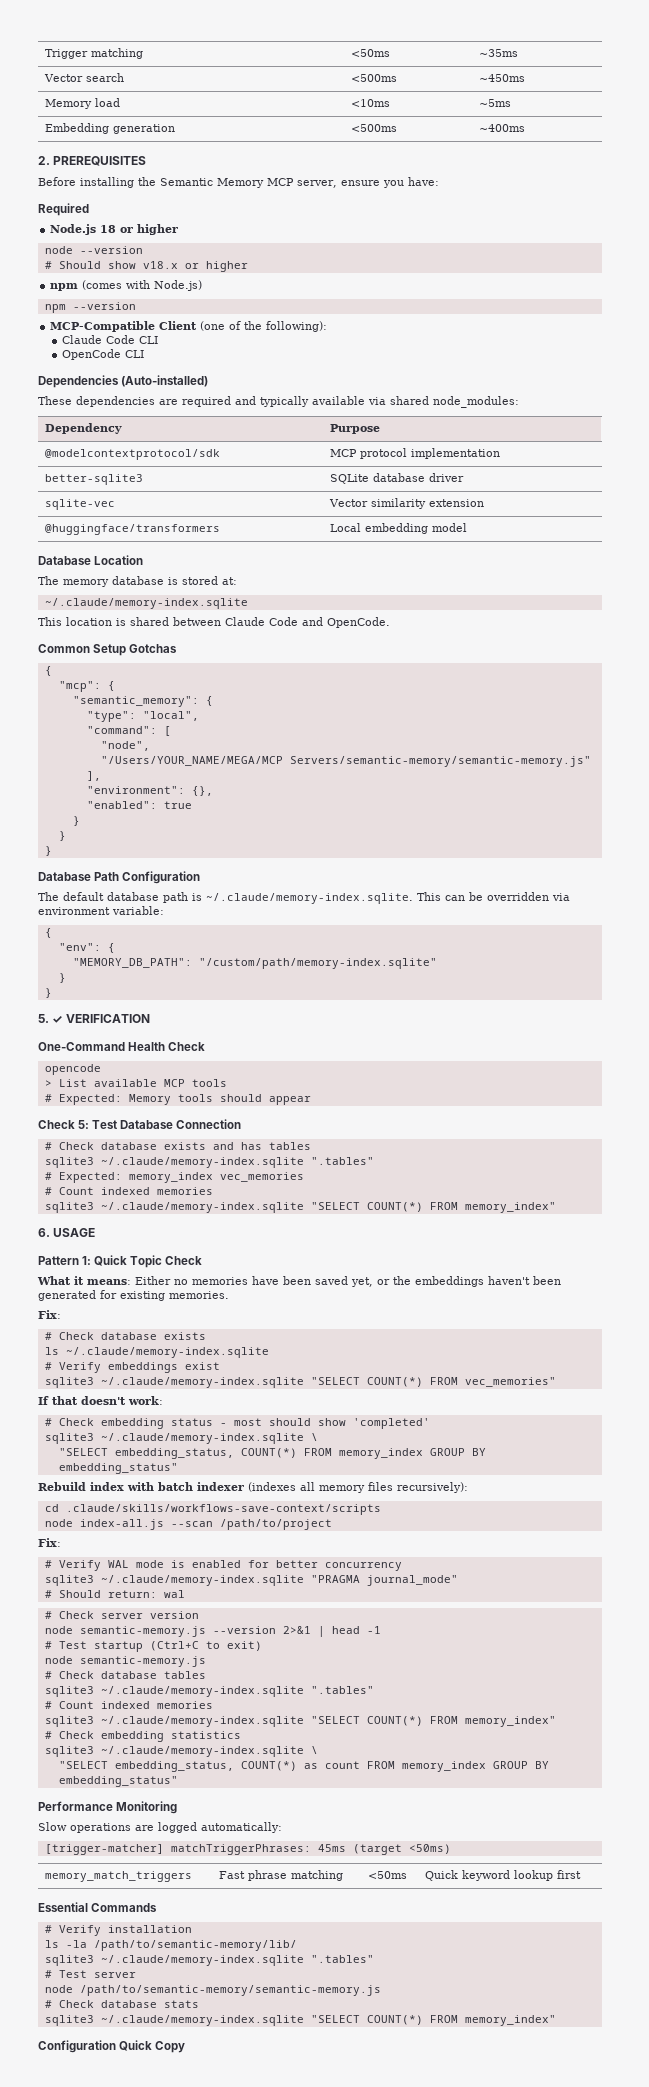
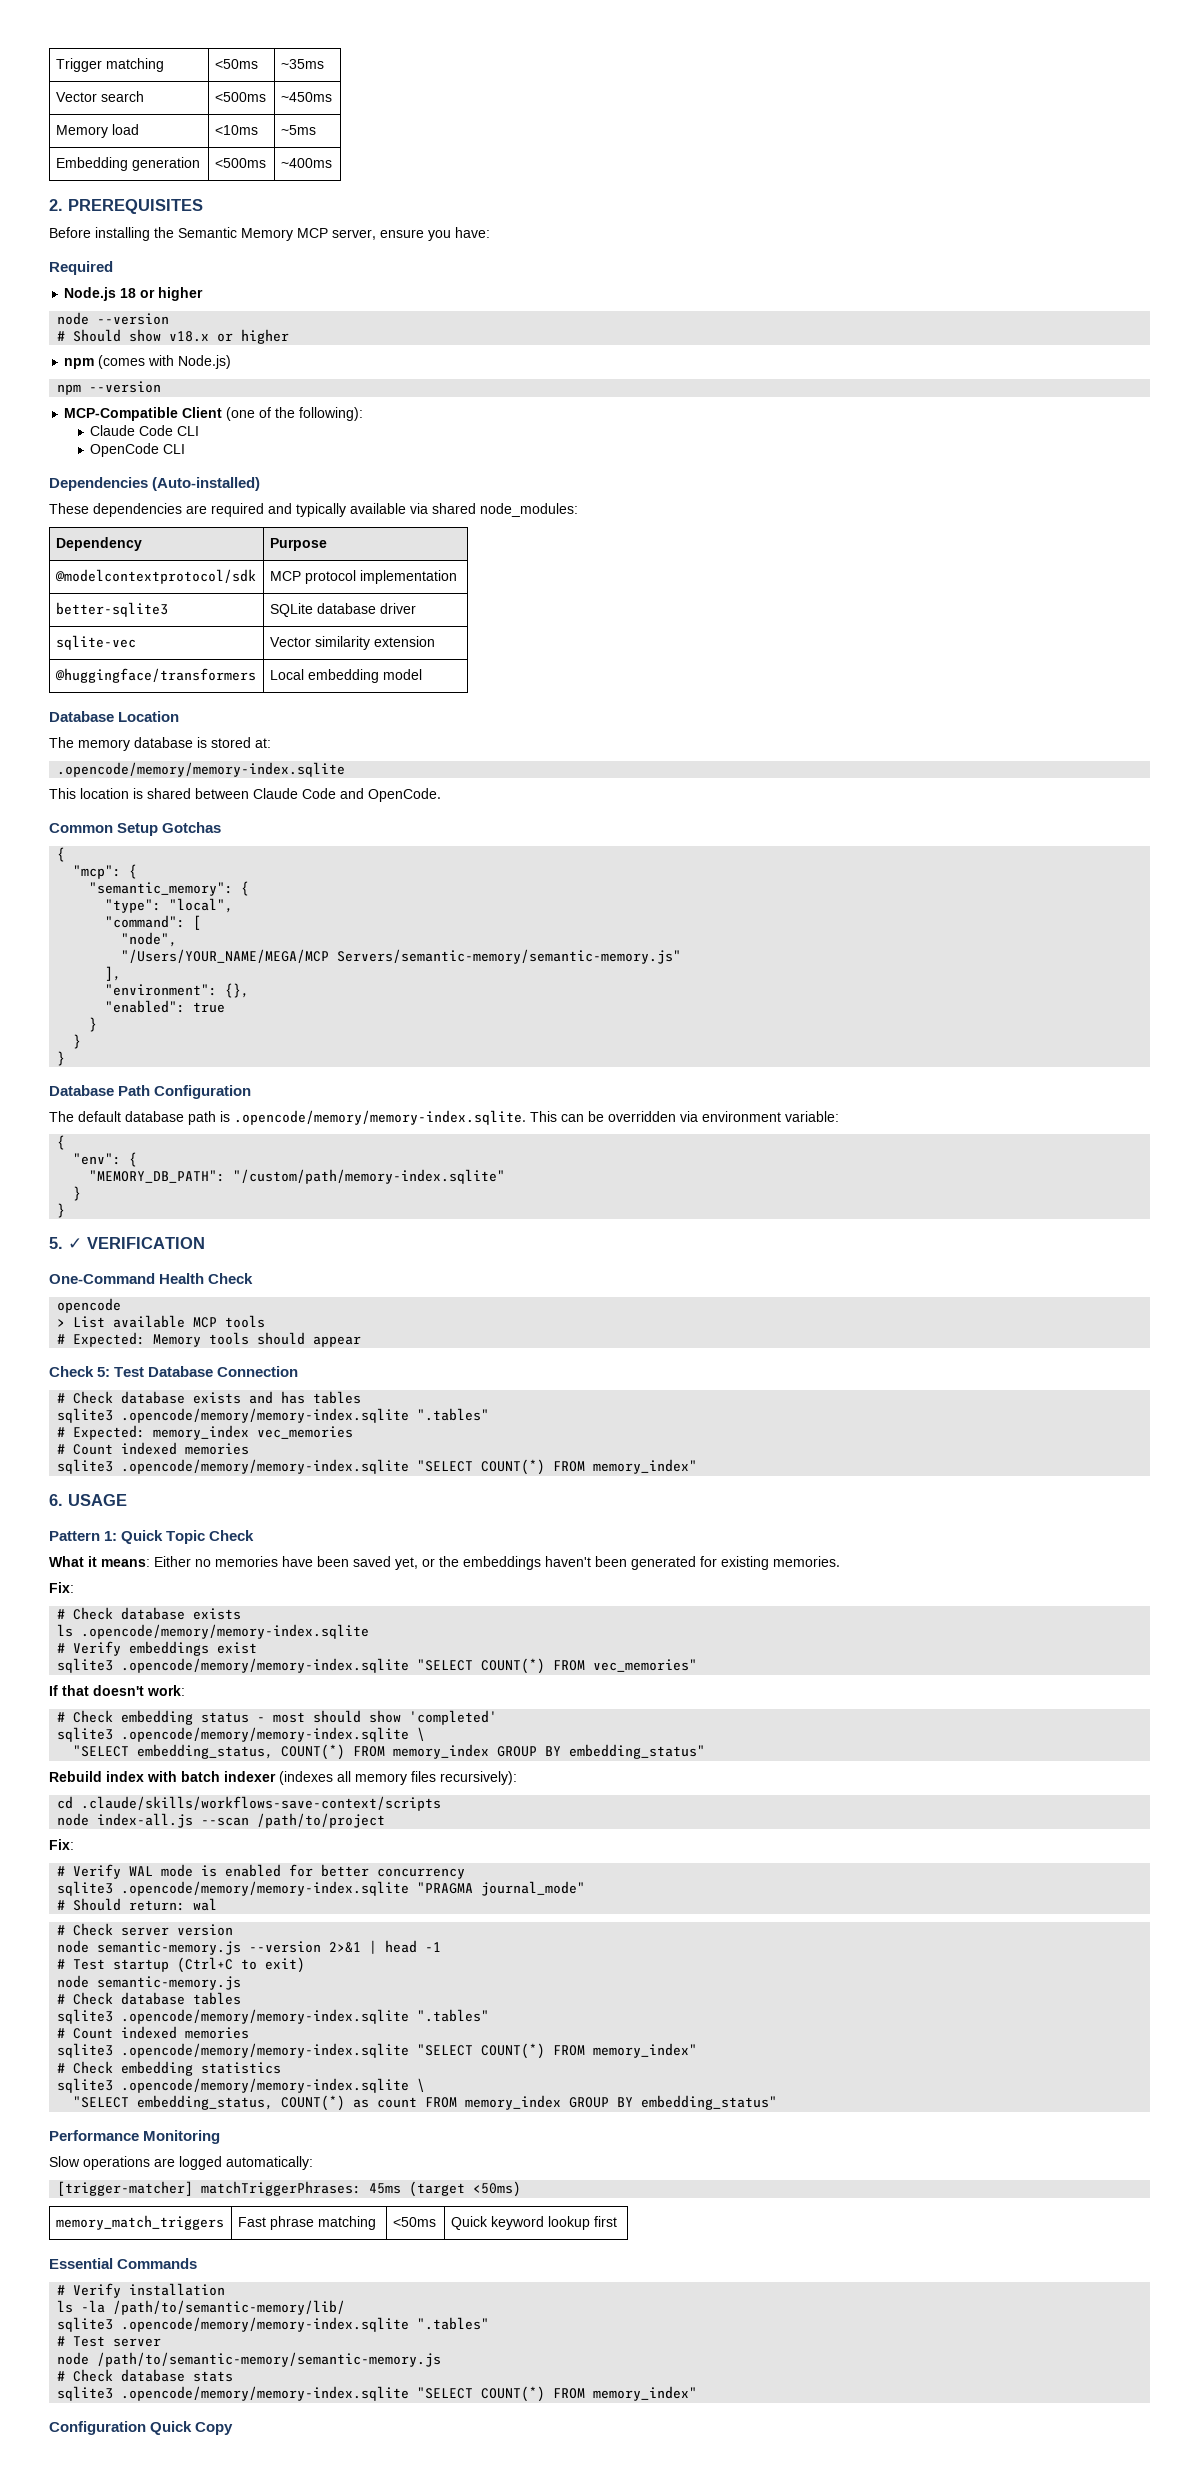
  The memory database is stored at:
- ~/.claude/memory-index.sqlite
+ .opencode/memory/memory-index.sqlite
- The default database path is ~/.claude/memory-index.sqlite. This can be overridden via environment variable:
+ The default database path is .opencode/memory/memory-index.sqlite. This can be overridden via environment variable:
  # Check database exists and has tables
- sqlite3 ~/.claude/memory-index.sqlite ".tables"
+ sqlite3 .opencode/memory/memory-index.sqlite ".tables"
  # Expected: memory_index vec_memories
  # Count indexed memories
- sqlite3 ~/.claude/memory-index.sqlite "SELECT COUNT(*) FROM memory_index"
+ sqlite3 .opencode/memory/memory-index.sqlite "SELECT COUNT(*) FROM memory_index"
- ls ~/.claude/memory-index.sqlite
+ ls .opencode/memory/memory-index.sqlite
- sqlite3 ~/.claude/memory-index.sqlite "SELECT COUNT(*) FROM vec_memories"
+ sqlite3 .opencode/memory/memory-index.sqlite "SELECT COUNT(*) FROM vec_memories"
  # Check embedding status - most should show 'completed'
- sqlite3 ~/.claude/memory-index.sqlite \
+ sqlite3 .opencode/memory/memory-index.sqlite \
- sqlite3 ~/.claude/memory-index.sqlite "PRAGMA journal_mode"
+ sqlite3 .opencode/memory/memory-index.sqlite "PRAGMA journal_mode"
  # Check database tables
- sqlite3 ~/.claude/memory-index.sqlite ".tables"
+ sqlite3 .opencode/memory/memory-index.sqlite ".tables"
  # Count indexed memories
- sqlite3 ~/.claude/memory-index.sqlite "SELECT COUNT(*) FROM memory_index"
+ sqlite3 .opencode/memory/memory-index.sqlite "SELECT COUNT(*) FROM memory_index"
  # Check embedding statistics
- sqlite3 ~/.claude/memory-index.sqlite \
+ sqlite3 .opencode/memory/memory-index.sqlite \
  ls -la /path/to/semantic-memory/lib/
- sqlite3 ~/.claude/memory-index.sqlite ".tables"
+ sqlite3 .opencode/memory/memory-index.sqlite ".tables"
  # Check database stats
- sqlite3 ~/.claude/memory-index.sqlite "SELECT COUNT(*) FROM memory_index"
+ sqlite3 .opencode/memory/memory-index.sqlite "SELECT COUNT(*) FROM memory_index"

